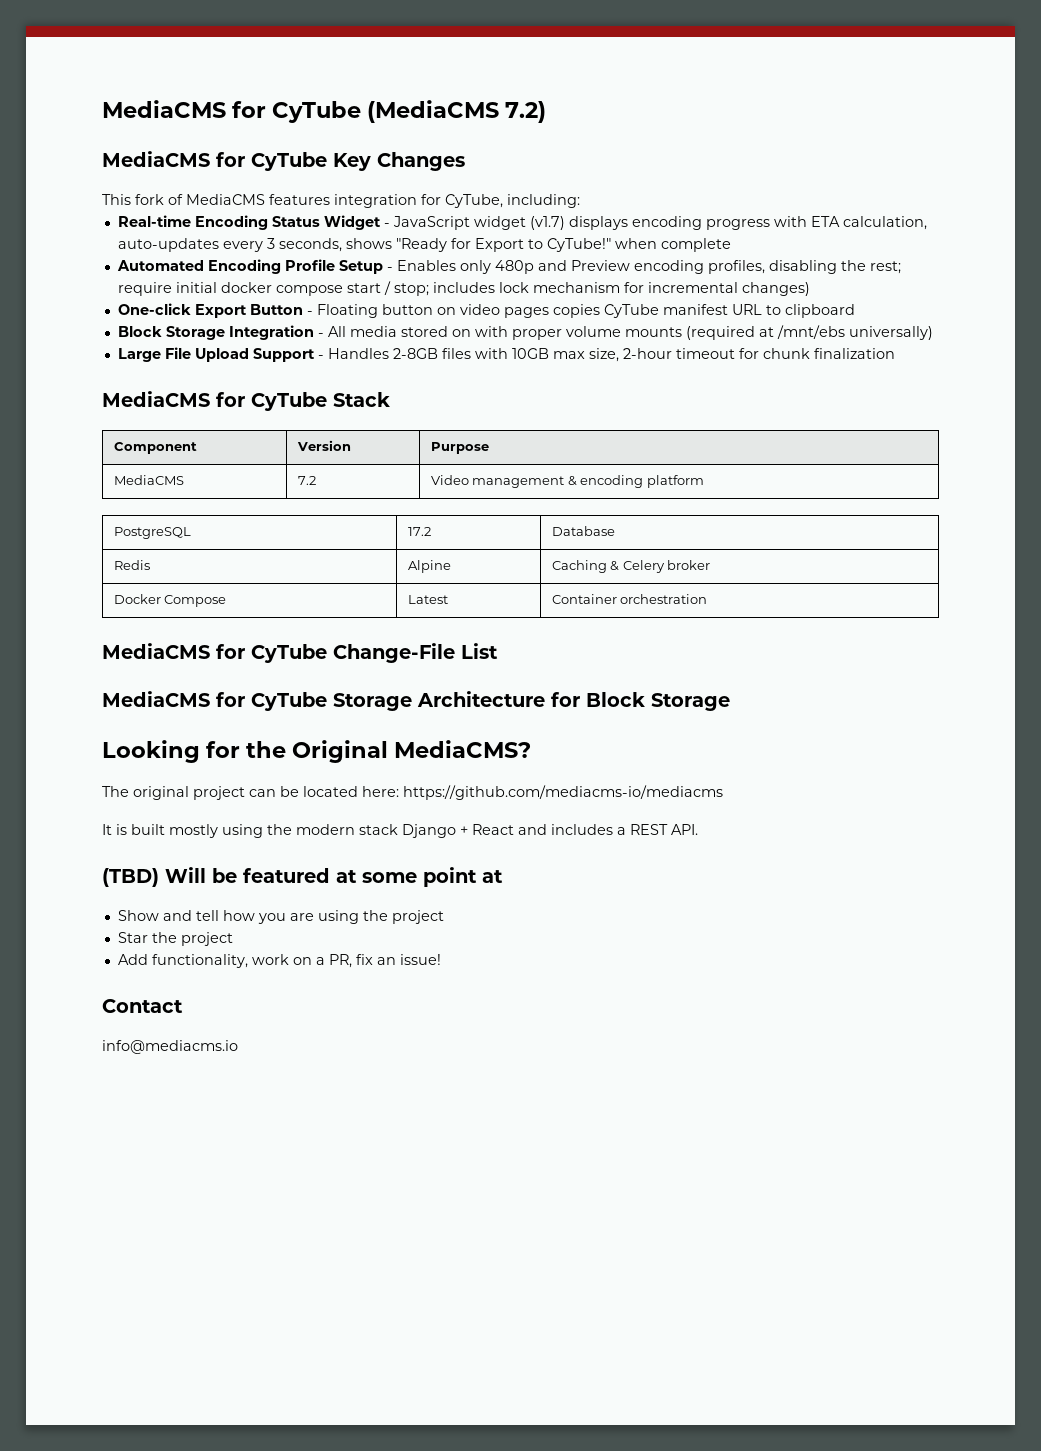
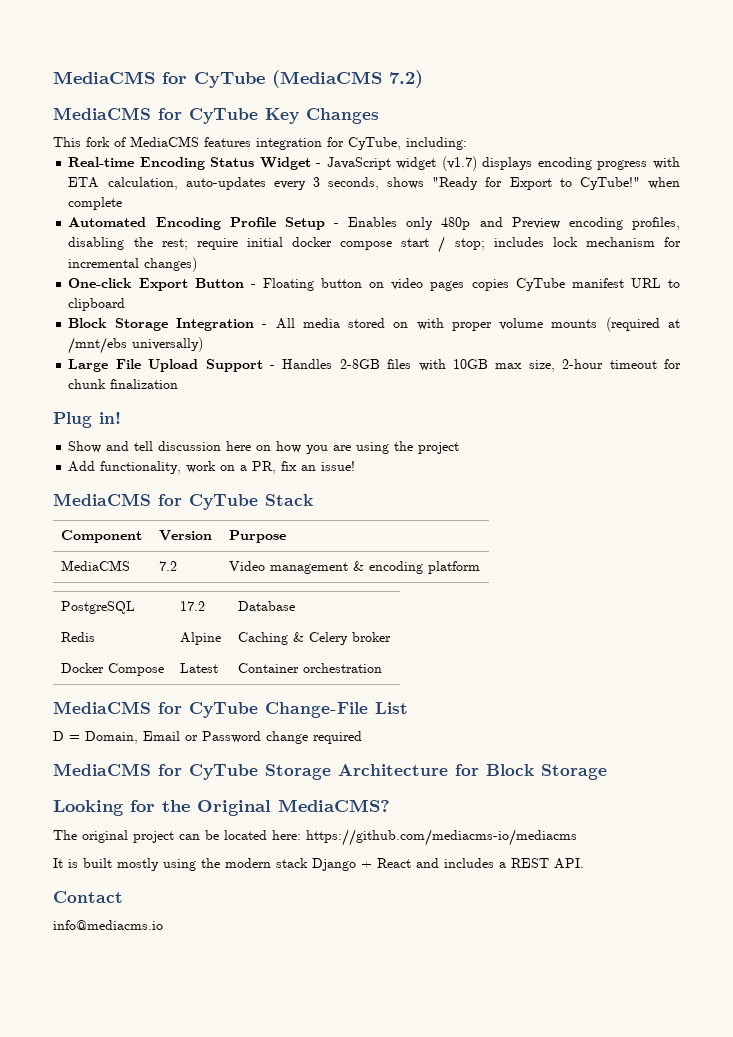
+ Plug in!
+ Show and tell discussion here on how you are using the project
+ Add functionality, work on a PR, fix an issue!
+ D = Domain, Email or Password change required
- (TBD) Will be featured at some point at
- Show and tell how you are using the project
- Star the project
- Add functionality, work on a PR, fix an issue!

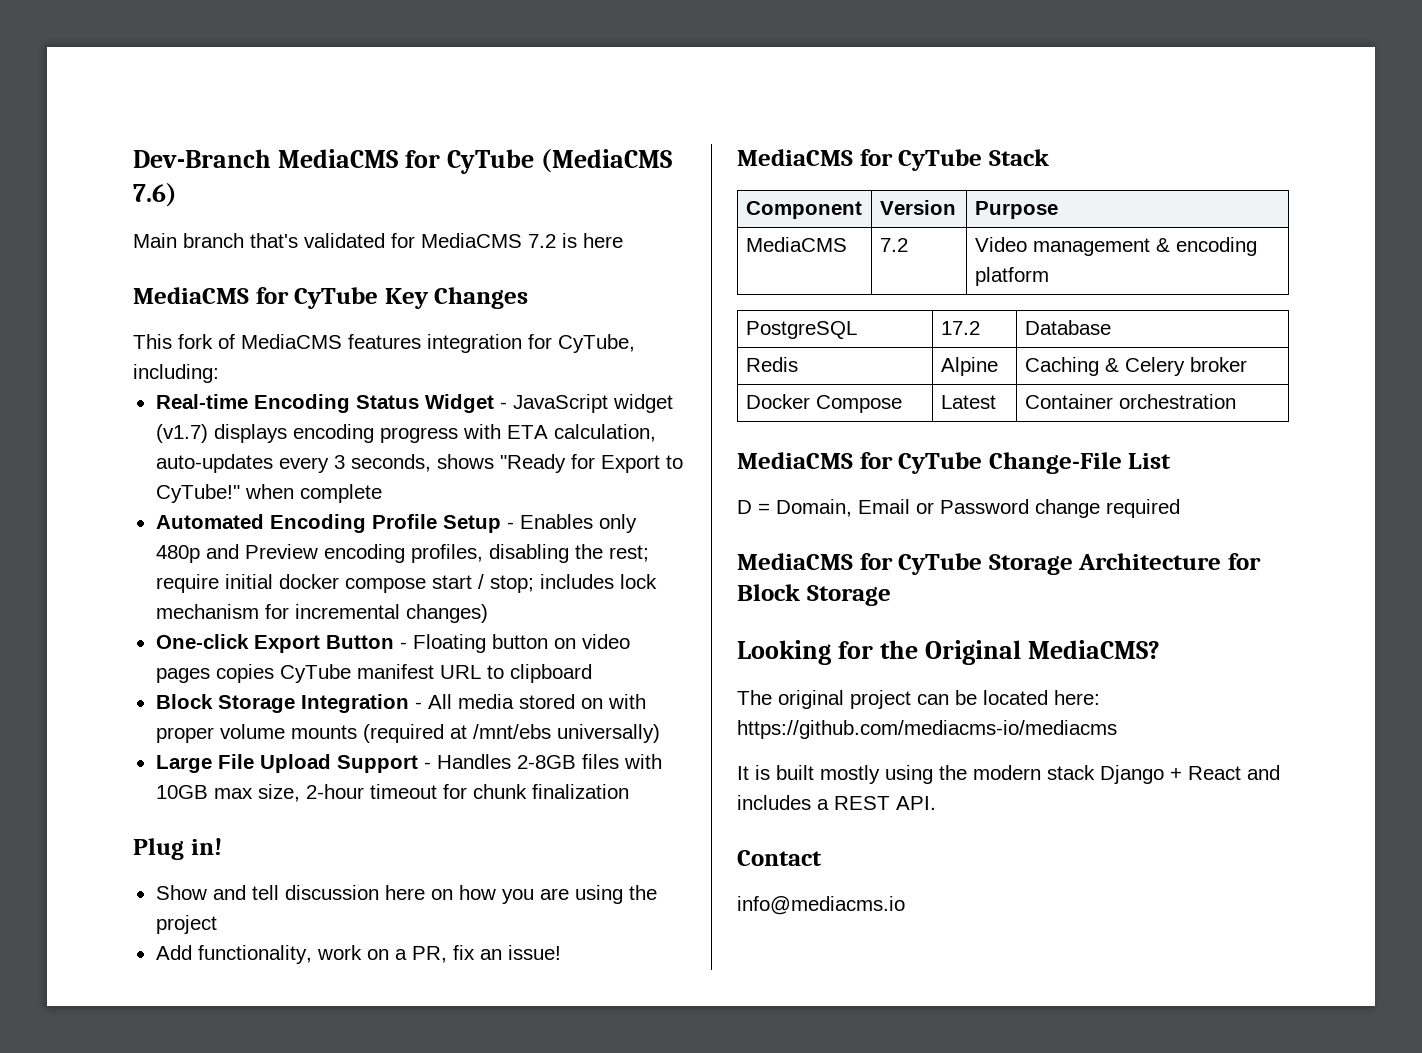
- MediaCMS for CyTube (MediaCMS 7.2)
+ Dev-Branch MediaCMS for CyTube (MediaCMS 7.6)
+ Main branch that's validated for MediaCMS 7.2 is here

